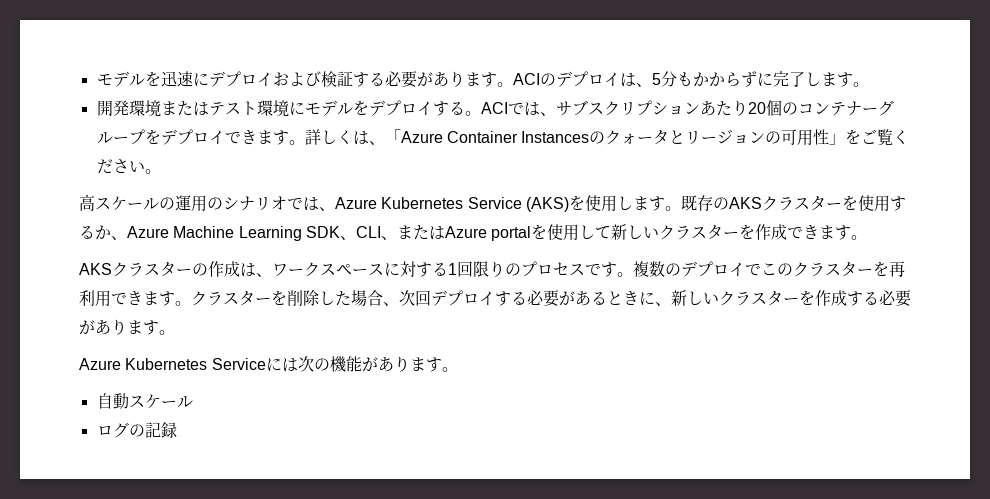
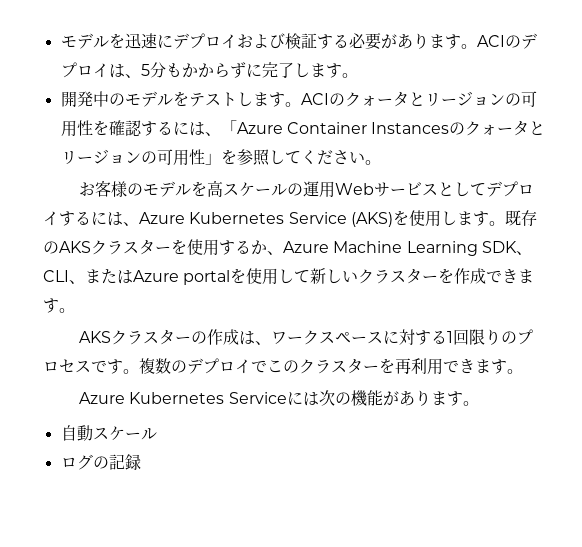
- 開発環境またはテスト環境にモデルをデプロイする。ACIでは、サブスクリプションあたり20個のコンテナーグループをデプロイできます。詳しくは、「Azure Container Instancesのクォータとリージョンの可用性」をご覧ください。
+ 開発中のモデルをテストします。ACIのクォータとリージョンの可用性を確認するには、「Azure Container Instancesのクォータとリージョンの可用性」を参照してください。
- 高スケールの運用のシナリオでは、Azure Kubernetes Service (AKS)を使用します。
+ お客様のモデルを高スケールの運用Webサービスとしてデプロイするには、Azure Kubernetes Service (AKS)を使用します。
- クラスターを削除した場合、次回デプロイする必要があるときに、新しいクラスターを作成する必要があります。

